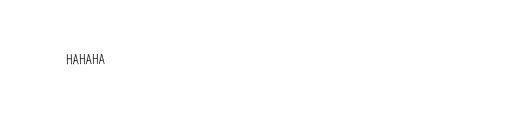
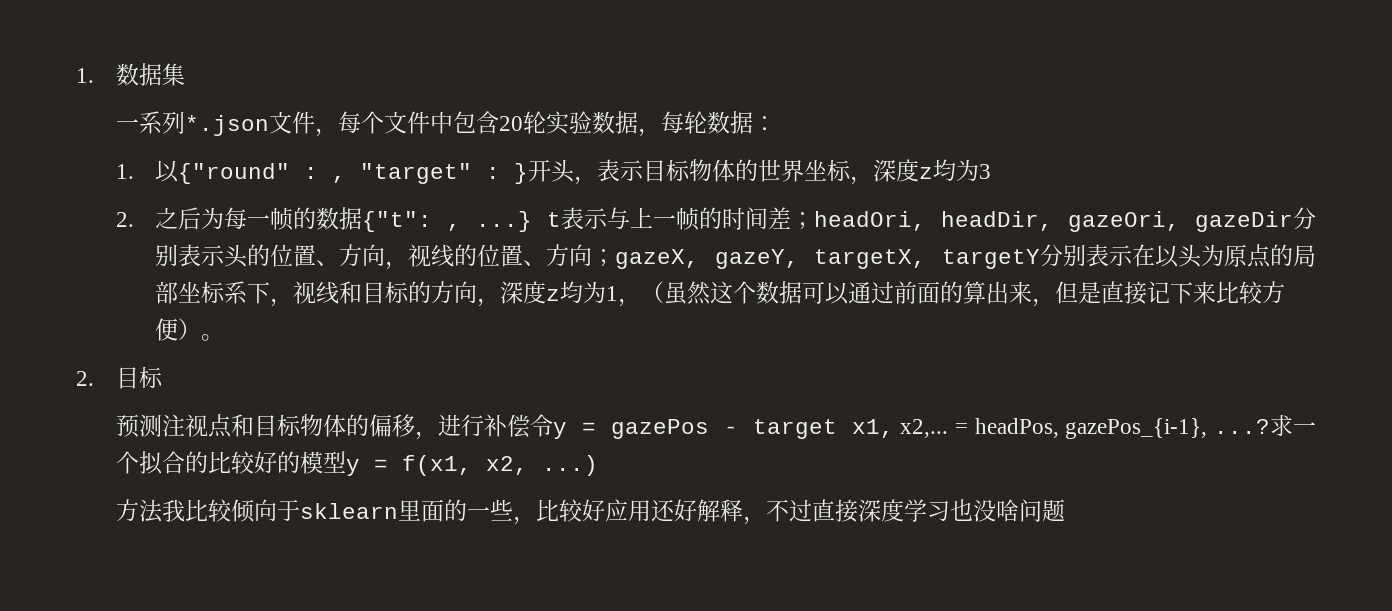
- HAHAHA
+ 1.数据集
+ 一系列*.json文件，每个文件中包含20轮实验数据，每轮数据：
+ 1.以{"round" : , "target" : }开头，表示目标物体的世界坐标，深度z均为3
+ 2.之后为每一帧的数据{"t": , ...} t表示与上一帧的时间差；headOri, headDir, gazeOri, gazeDir分别表示头的位置、方向，视线的位置、方向；gazeX, gazeY, targetX, targetY分别表示在以头为原点的局部坐标系下，视线和目标的方向，深度z均为1，（虽然这个数据可以通过前面的算出来，但是直接记下来比较方便）。
+ 2.目标
+ 预测注视点和目标物体的偏移，进行补偿令y = gazePos - target x1, x2,... = headPos, gazePos_{i-1}, ...?求一个拟合的比较好的模型y = f(x1, x2, ...)
+ 方法我比较倾向于sklearn里面的一些，比较好应用还好解释，不过直接深度学习也没啥问题

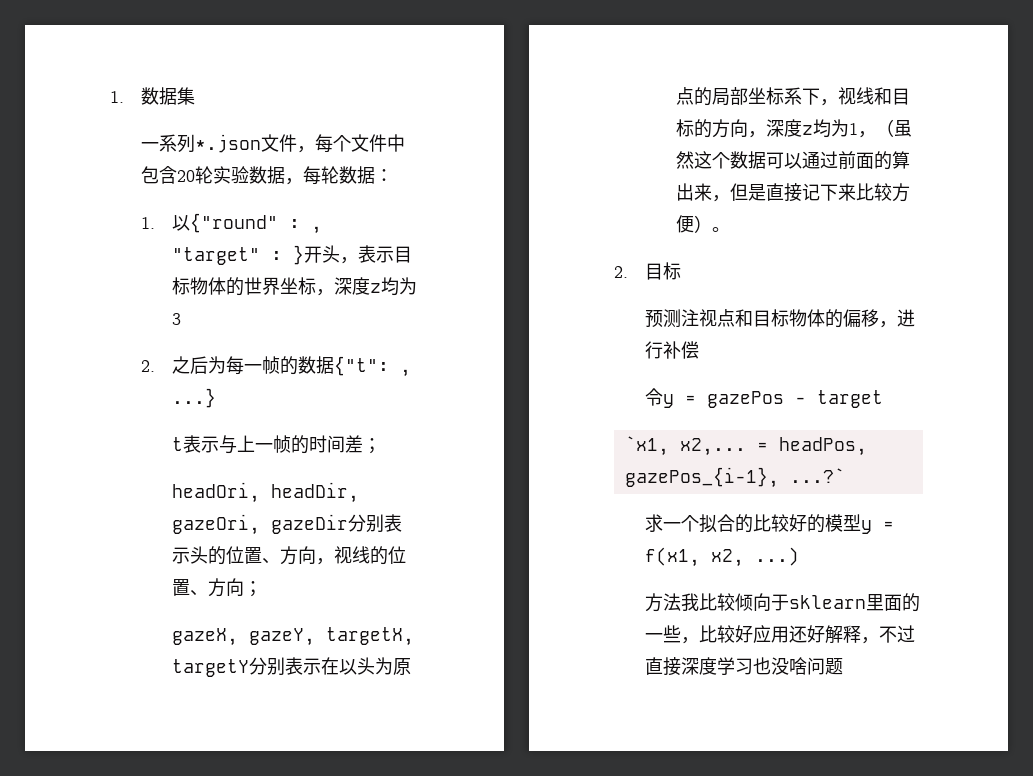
- , ...} t表示与上一帧的时间差；headOri, headDir, gazeOri, gazeDir分别表示头的位置、方向，视线的位置、方向；gazeX, gazeY, targetX, targetY分别表示在以头为原点的局部坐标系下，视线和目标的方向，深度z均为1，（虽然这个数据可以通过前面的算出来，但是直接记下来比较方便）。
+ , ...}
+ t表示与上一帧的时间差；
+ headOri, headDir, gazeOri, gazeDir分别表示头的位置、方向，视线的位置、方向；
+ gazeX, gazeY, targetX, targetY分别表示在以头为原点的局部坐标系下，视线和目标的方向，深度z均为1，（虽然这个数据可以通过前面的算出来，但是直接记下来比较方便）。
- 预测注视点和目标物体的偏移，进行补偿令y = gazePos - target x1, x2,...
+ 预测注视点和目标物体的偏移，进行补偿
+ 令y = gazePos - target
+ `x1, x2,...
- = headPos, gazePos_{i-1}, ...?求一个拟合的比较好的模型y = f(x1, x2, ...)
+ = headPos, gazePos_{i-1}, ...?`
+ 求一个拟合的比较好的模型y = f(x1, x2, ...)

